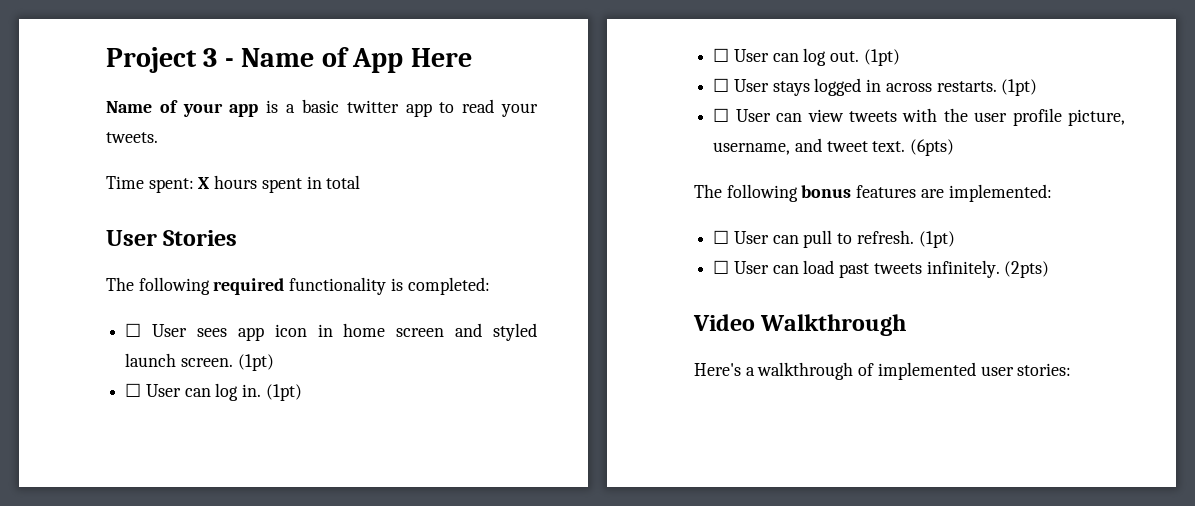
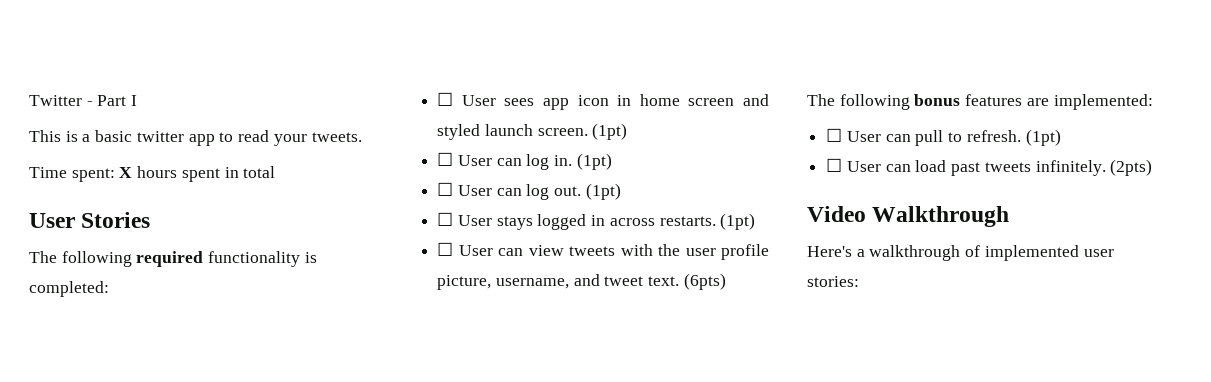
- Project 3 - Name of App Here
- Name of your app is a basic twitter app to read your tweets.
+ Twitter - Part I
+ This is a basic twitter app to read your tweets.

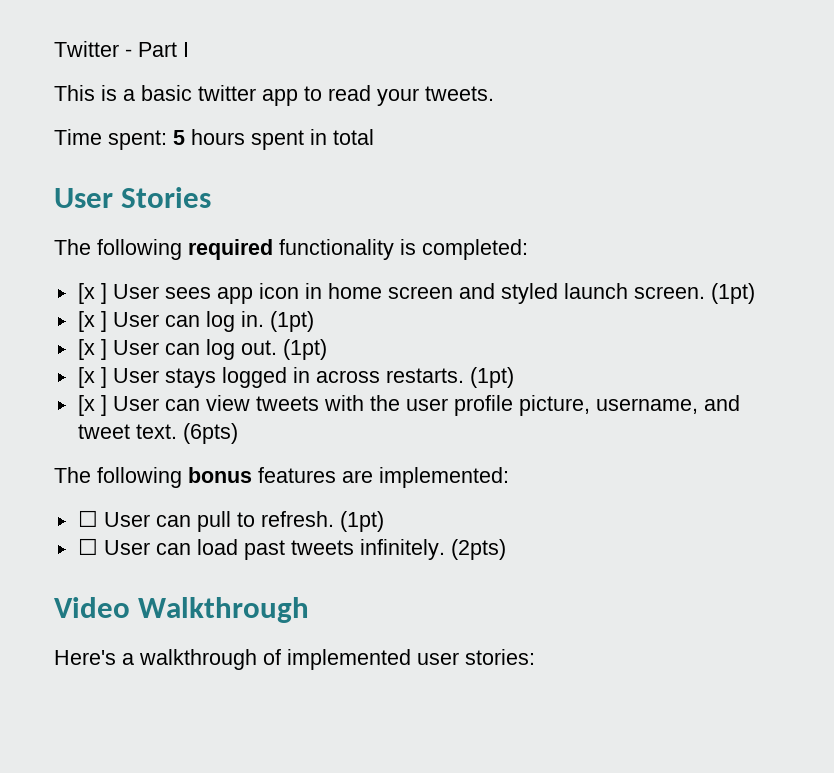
- Time spent: X hours spent in total
+ Time spent: 5 hours spent in total
- ☐ User sees app icon in home screen and styled launch screen.
+ [x ] User sees app icon in home screen and styled launch screen.
- ☐ User can log in.
+ [x ] User can log in.
- ☐ User can log out.
+ [x ] User can log out.
- ☐ User stays logged in across restarts.
+ [x ] User stays logged in across restarts.
- ☐ User can view tweets with the user profile picture, username, and tweet text.
+ [x ] User can view tweets with the user profile picture, username, and tweet text.

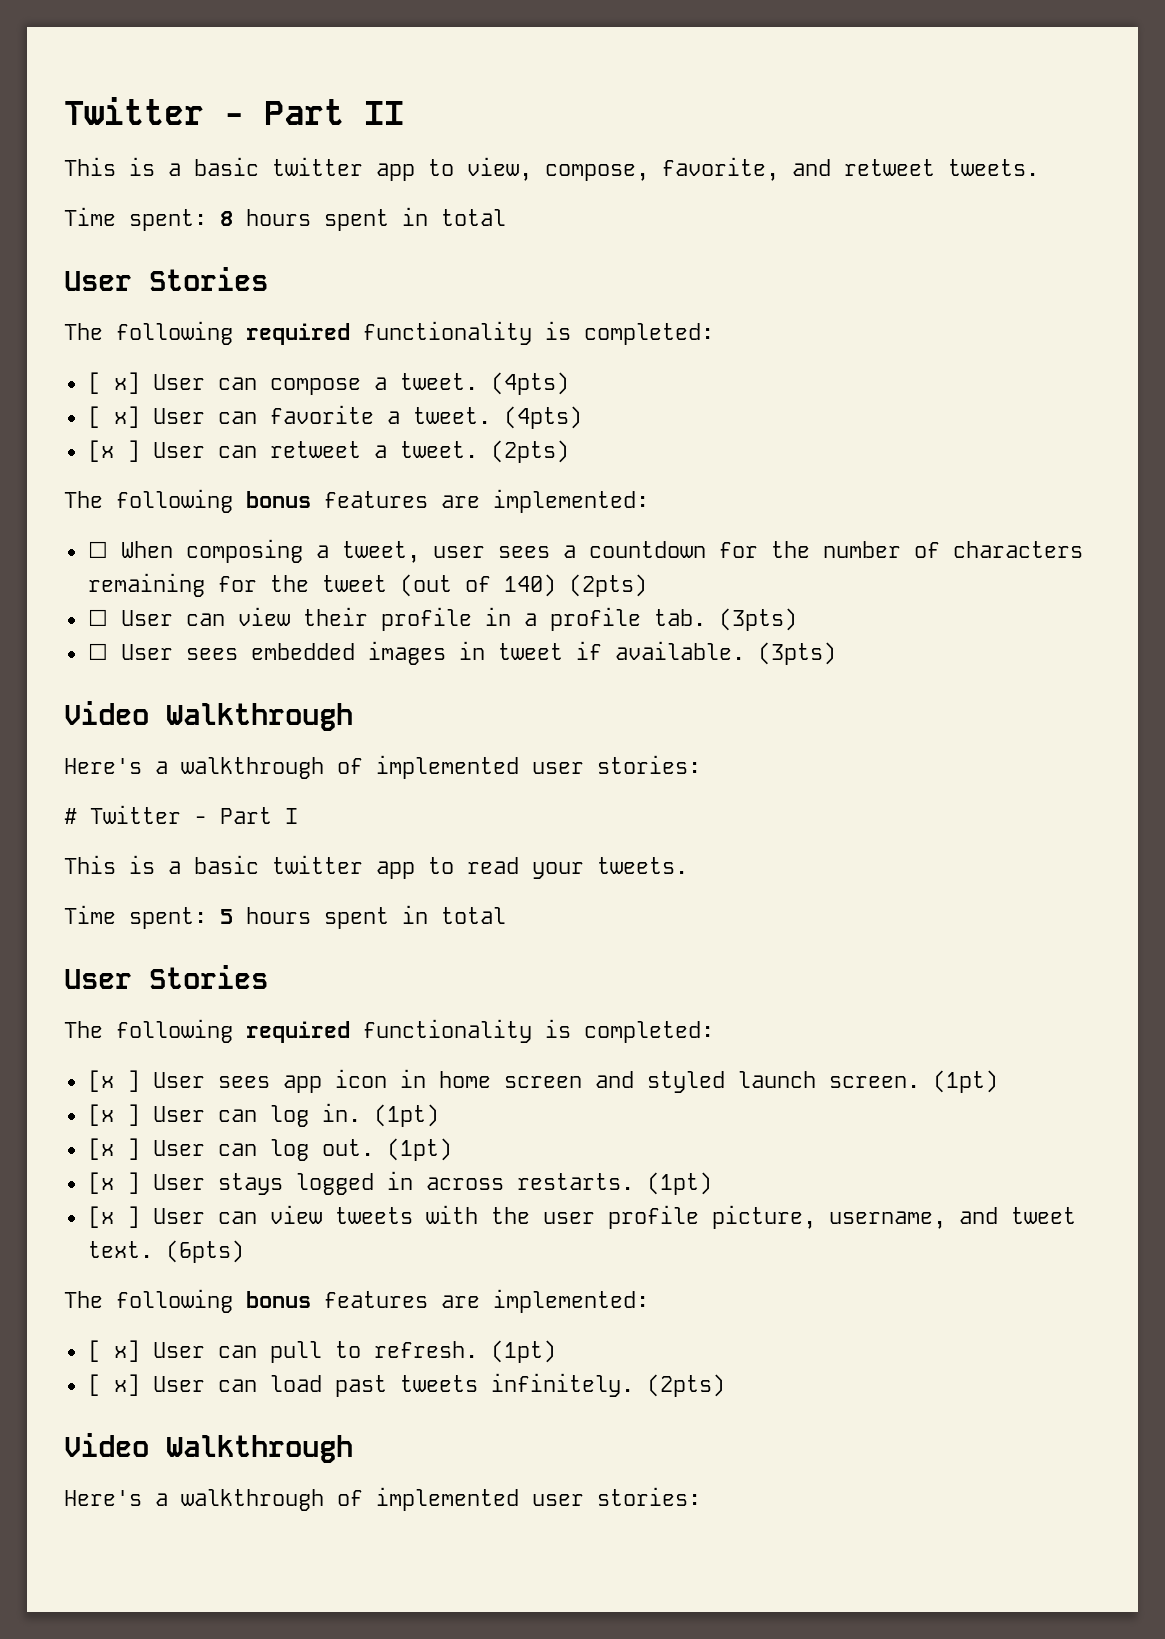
- Twitter - Part I
+ Twitter - Part II
+ This is a basic twitter app to view, compose, favorite, and retweet tweets.
+ Time spent: 8 hours spent in total
+ User Stories
+ The following required functionality is completed:
+ [ x] User can compose a tweet. (4pts)
+ [ x] User can favorite a tweet. (4pts)
+ [x ] User can retweet a tweet. (2pts)
+ The following bonus features are implemented:
+ ☐ When composing a tweet, user sees a countdown for the number of characters remaining for the tweet (out of 140) (2pts)
+ ☐ User can view their profile in a profile tab. (3pts)
+ ☐ User sees embedded images in tweet if available. (3pts)
+ Video Walkthrough
+ Here's a walkthrough of implemented user stories:
+ # Twitter - Part I
- ☐ User can pull to refresh.
+ [ x] User can pull to refresh.
- ☐ User can load past tweets infinitely.
+ [ x] User can load past tweets infinitely.

